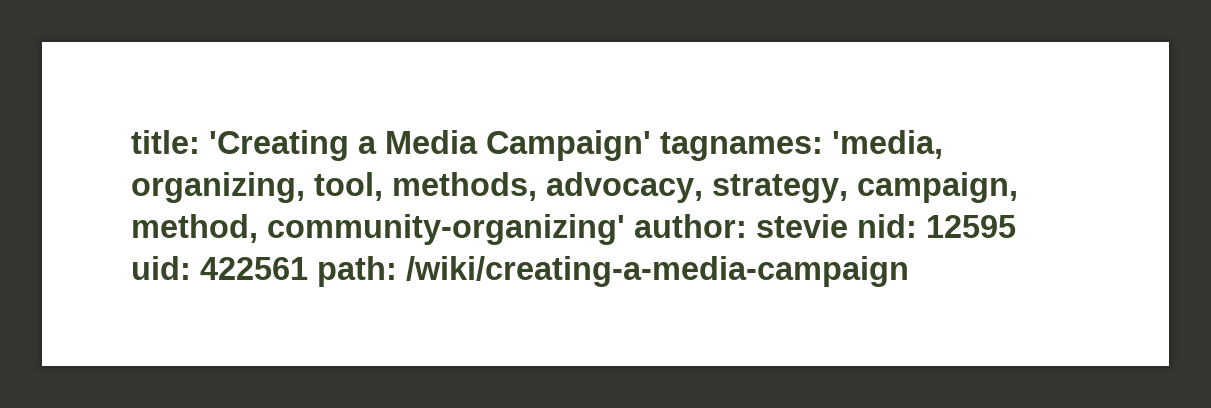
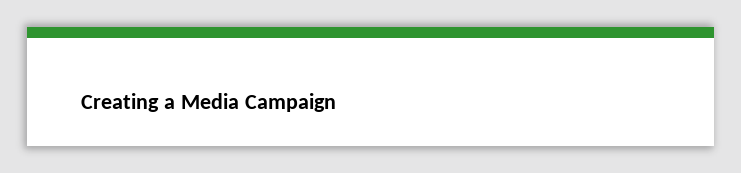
- title: 'Creating a Media Campaign' tagnames: 'media, organizing, tool, methods, advocacy, strategy, campaign, method, community-organizing' author: stevie nid: 12595 uid: 422561 path: /wiki/creating-a-media-campaign
+ Creating a Media Campaign

